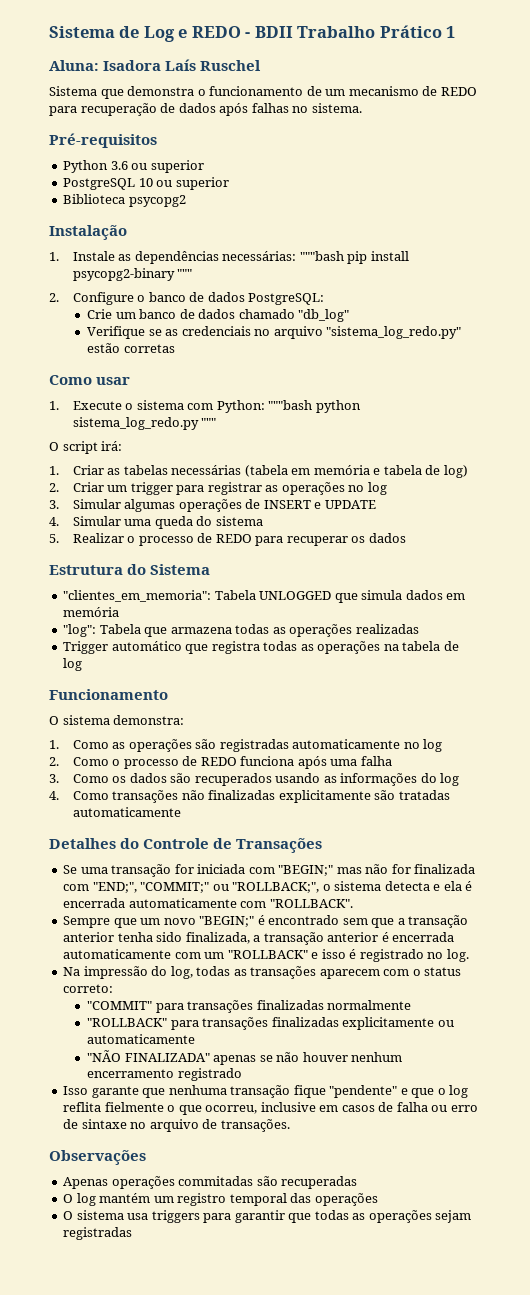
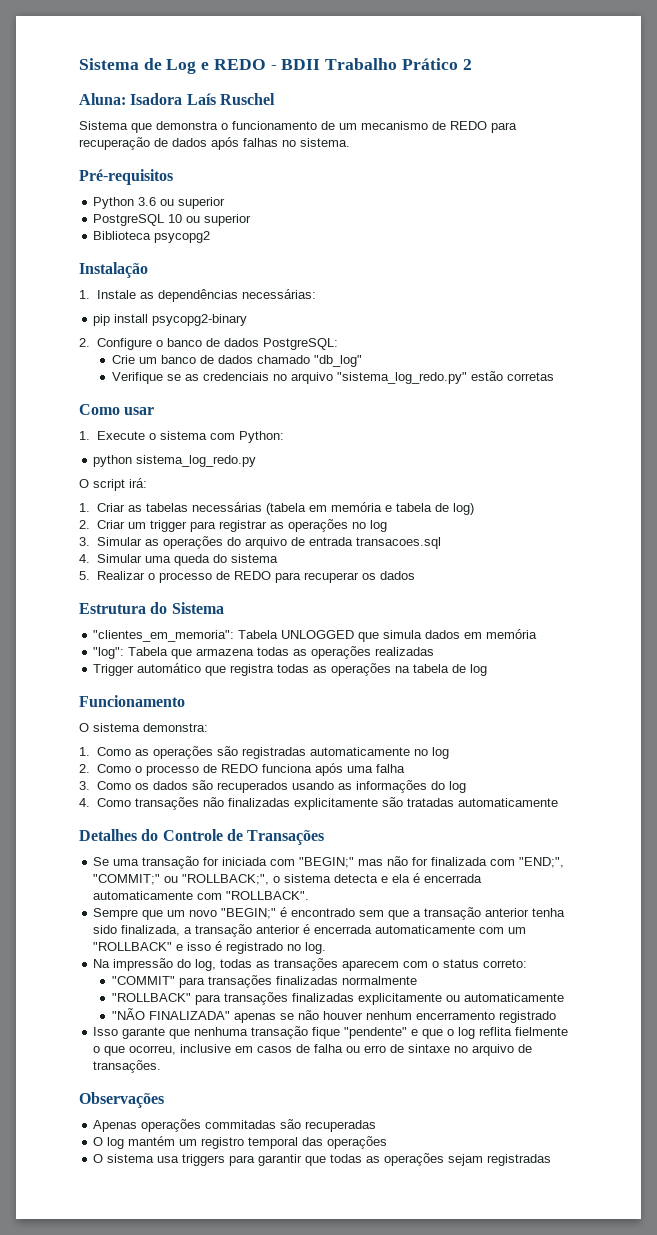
- Sistema de Log e REDO - BDII Trabalho Prático 1
+ Sistema de Log e REDO - BDII Trabalho Prático 2
- 1. Instale as dependências necessárias: """bash pip install psycopg2-binary """
+ 1. Instale as dependências necessárias:
+ pip install psycopg2-binary
- 1. Execute o sistema com Python: """bash python sistema_log_redo.py """
+ 1. Execute o sistema com Python:
+ python sistema_log_redo.py
- 3. Simular algumas operações de INSERT e UPDATE
+ 3. Simular as operações do arquivo de entrada transacoes.sql

